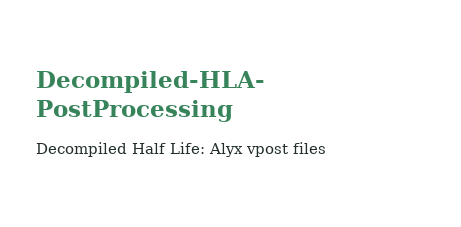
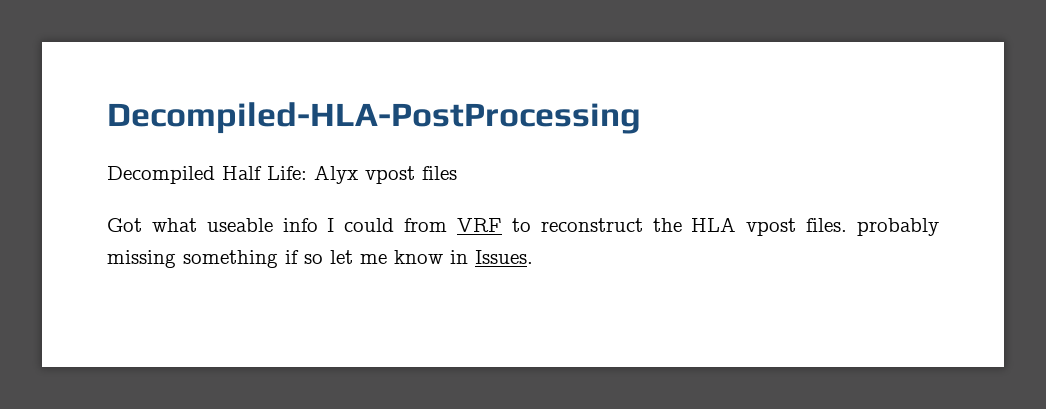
+ Got what useable info I could from VRF to reconstruct the HLA vpost files. probably missing something if so let me know in Issues.

